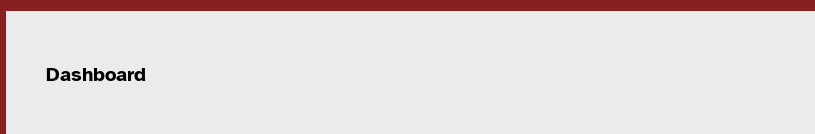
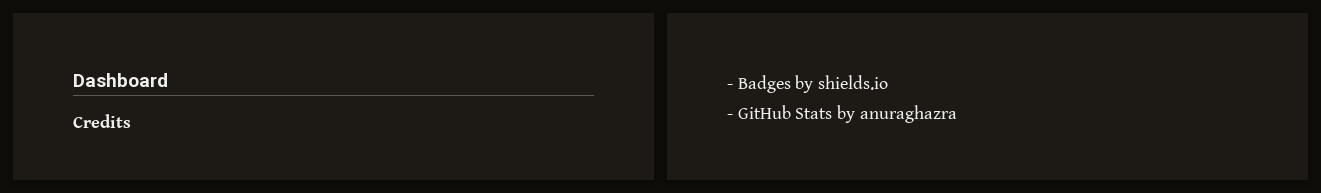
+ Credits
+ - Badges by shields.io
+ - GitHub Stats by anuraghazra

